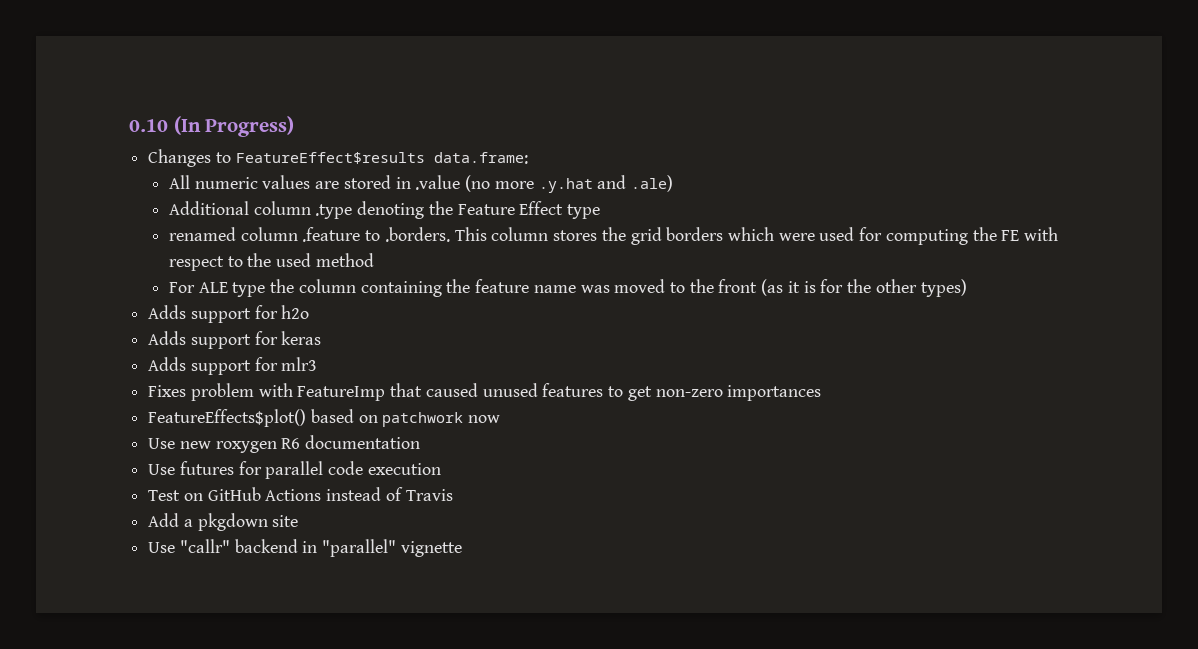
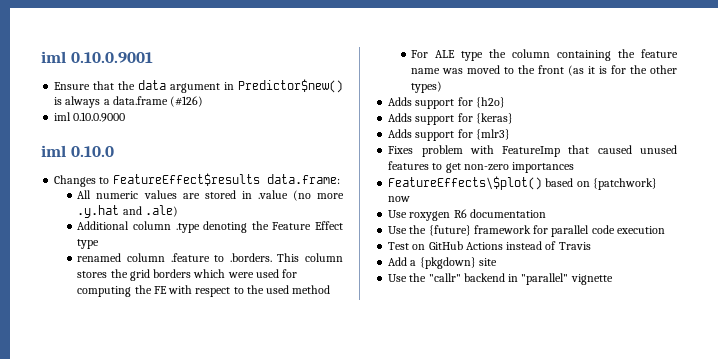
- 0.10 (In Progress)
+ iml 0.10.0.9001
+ Ensure that the data argument in Predictor$new() is always a data.frame (#126)
+ iml 0.10.0.9000
+ iml 0.10.0
- Adds support for h2o
- Adds support for keras
- Adds support for mlr3
+ Adds support for {h2o}
+ Adds support for {keras}
+ Adds support for {mlr3}
- FeatureEffects$plot() based on patchwork now
+ FeatureEffects\$plot() based on {patchwork} now
- Use new roxygen R6 documentation
+ Use roxygen R6 documentation
- Use futures for parallel code execution
+ Use the {future} framework for parallel code execution
- Add a pkgdown site
+ Add a {pkgdown} site
- Use "callr" backend in "parallel" vignette
+ Use the "callr" backend in "parallel" vignette

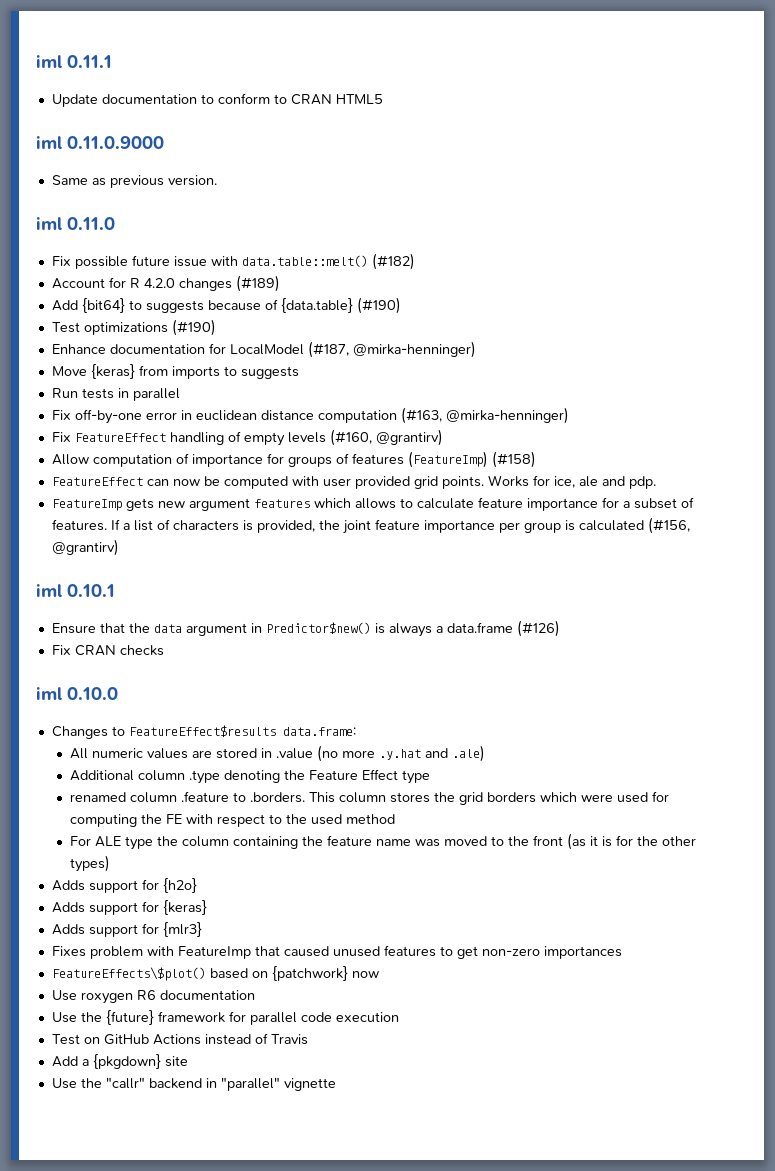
- iml 0.10.0.9001
+ iml 0.11.1
+ Update documentation to conform to CRAN HTML5
+ iml 0.11.0.9000
+ Same as previous version.
+ iml 0.11.0
+ Fix possible future issue with data.table::melt() (#182)
+ Account for R 4.2.0 changes (#189)
+ Add {bit64} to suggests because of {data.table} (#190)
+ Test optimizations (#190)
+ Enhance documentation for LocalModel (#187, @mirka-henninger)
+ Move {keras} from imports to suggests
+ Run tests in parallel
+ Fix off-by-one error in euclidean distance computation (#163, @mirka-henninger)
+ Fix FeatureEffect handling of empty levels (#160, @grantirv)
+ Allow computation of importance for groups of features (FeatureImp) (#158)
+ FeatureEffect can now be computed with user provided grid points. Works for ice, ale and pdp.
+ FeatureImp gets new argument features which allows to calculate feature importance for a subset of features. If a list of characters is provided, the joint feature importance per group is calculated (#156, @grantirv)
+ iml 0.10.1
- iml 0.10.0.9000
+ Fix CRAN checks

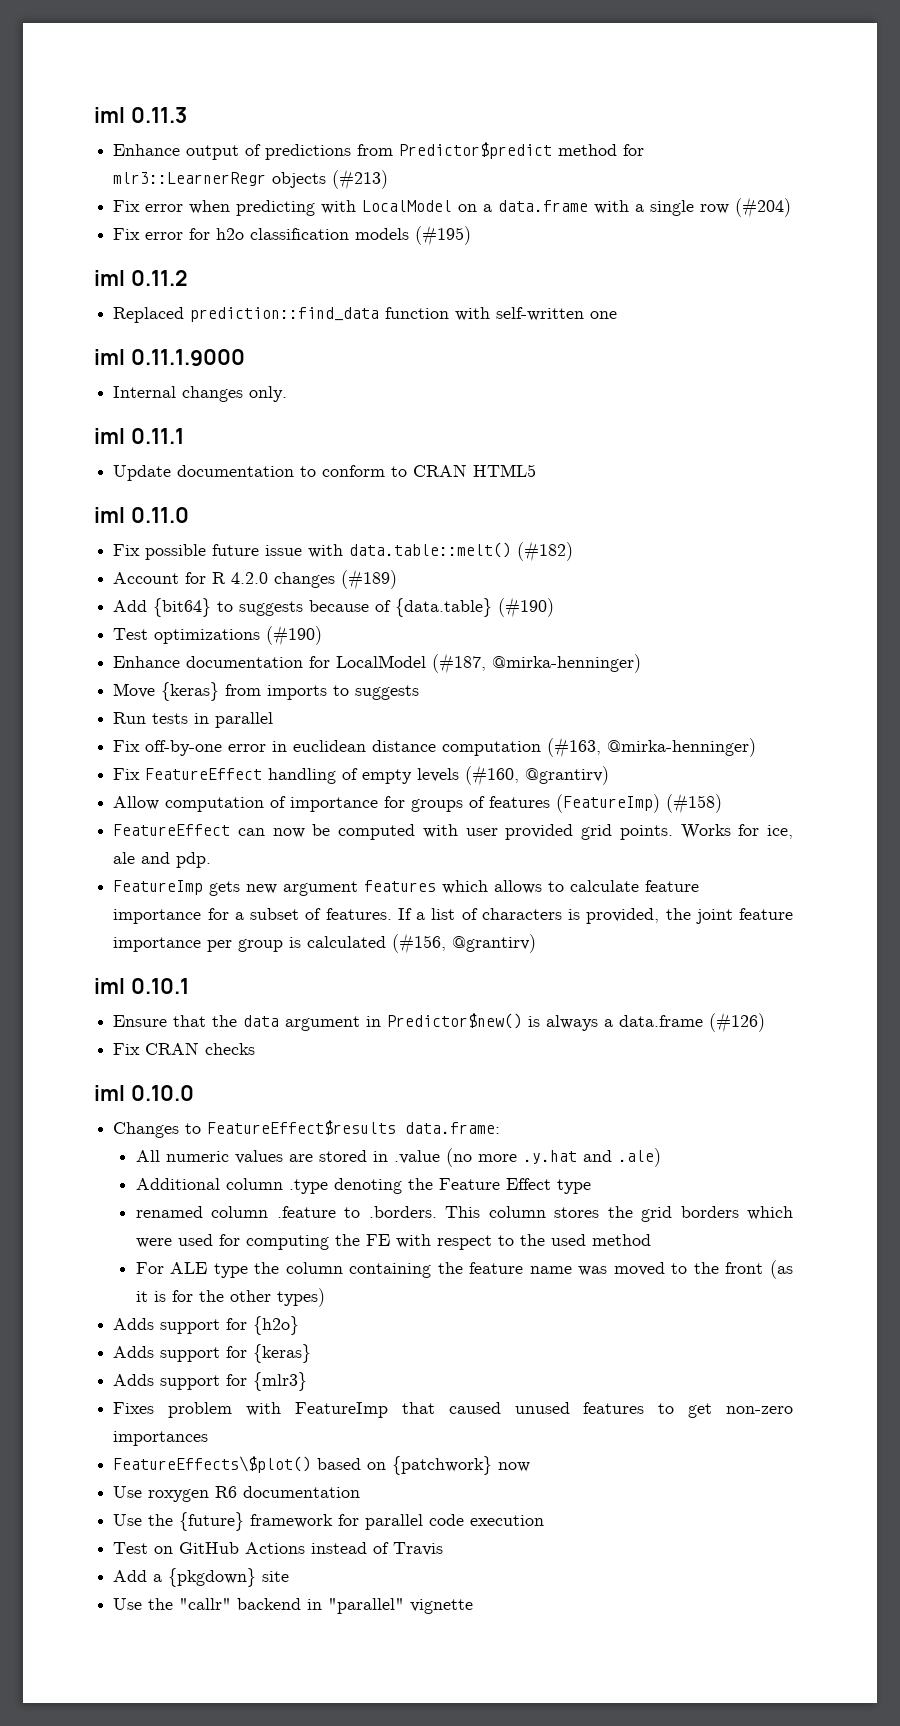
+ iml 0.11.3
+ Enhance output of predictions from Predictor$predict method for mlr3::LearnerRegr objects (#213)
+ Fix error when predicting with LocalModel on a data.frame with a single row (#204)
+ Fix error for h2o classification models (#195)
+ iml 0.11.2
+ Replaced prediction::find_data function with self-written one
+ iml 0.11.1.9000
+ Internal changes only.
- iml 0.11.0.9000
- Same as previous version.

